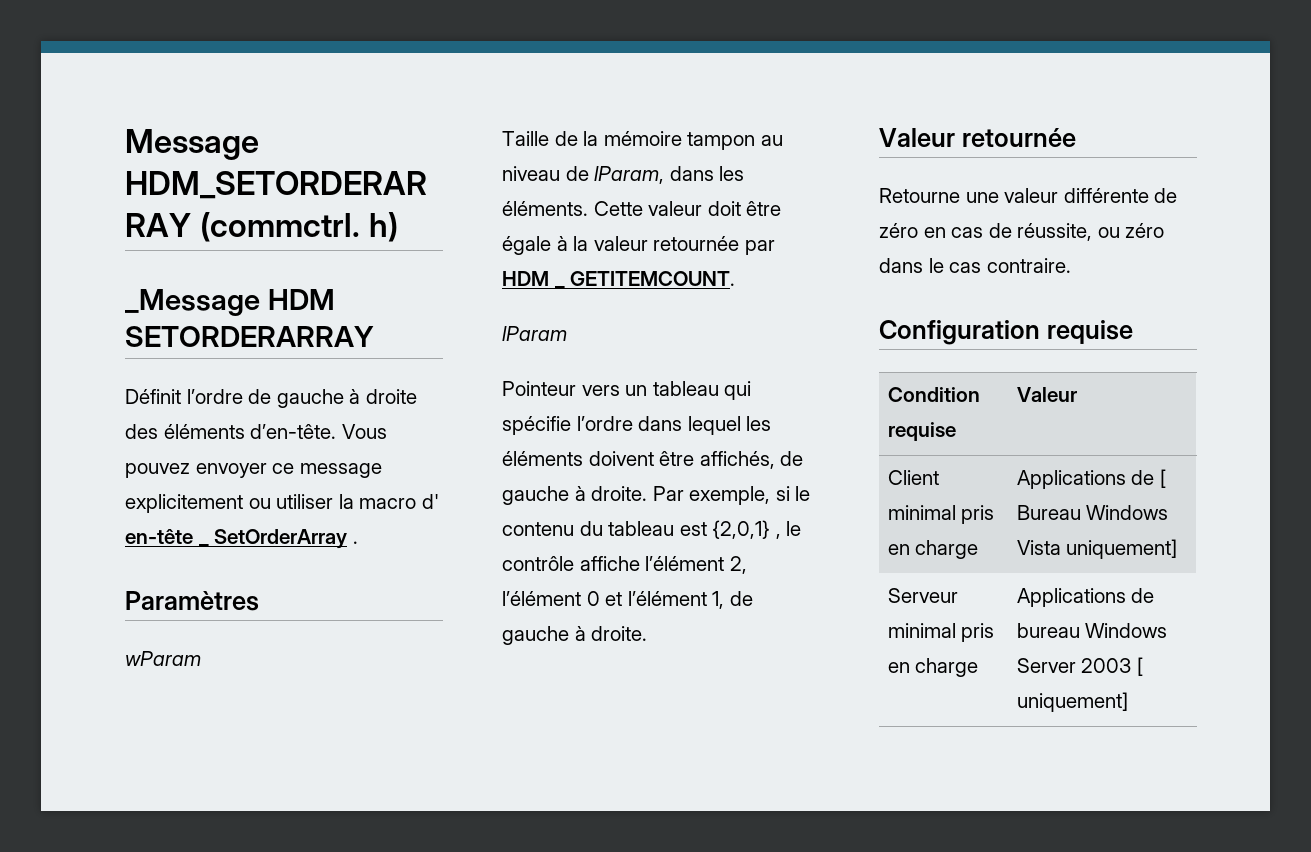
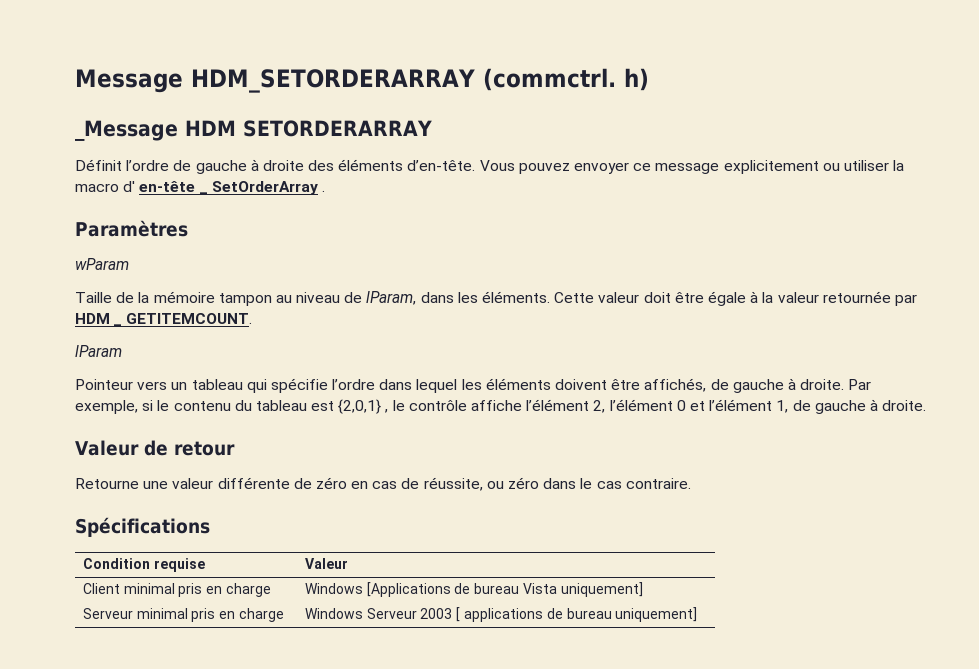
- Valeur retournée
+ Valeur de retour
- Configuration requise
+ Spécifications
- Client minimal pris en charge | Applications de [ Bureau Windows Vista uniquement]
+ Client minimal pris en charge | Windows [Applications de bureau Vista uniquement]
- Serveur minimal pris en charge | Applications de bureau Windows Server 2003 [ uniquement]
+ Serveur minimal pris en charge | Windows Serveur 2003 [ applications de bureau uniquement]

